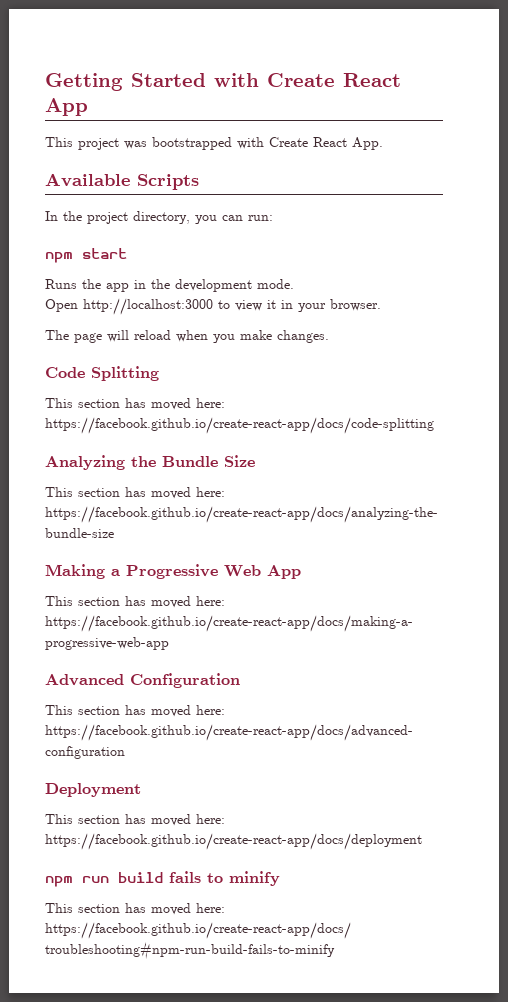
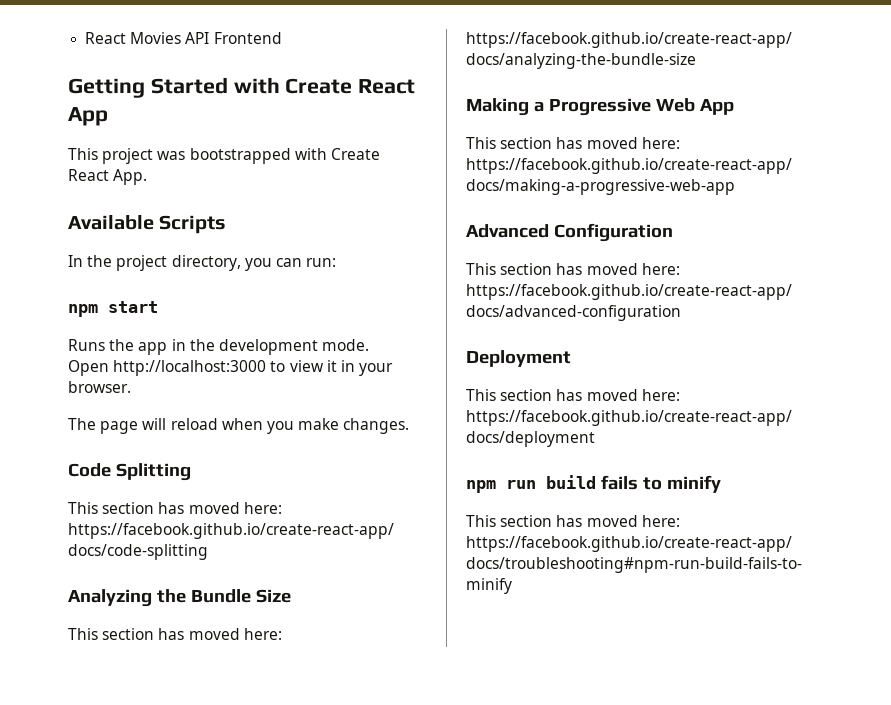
+ React Movies API Frontend

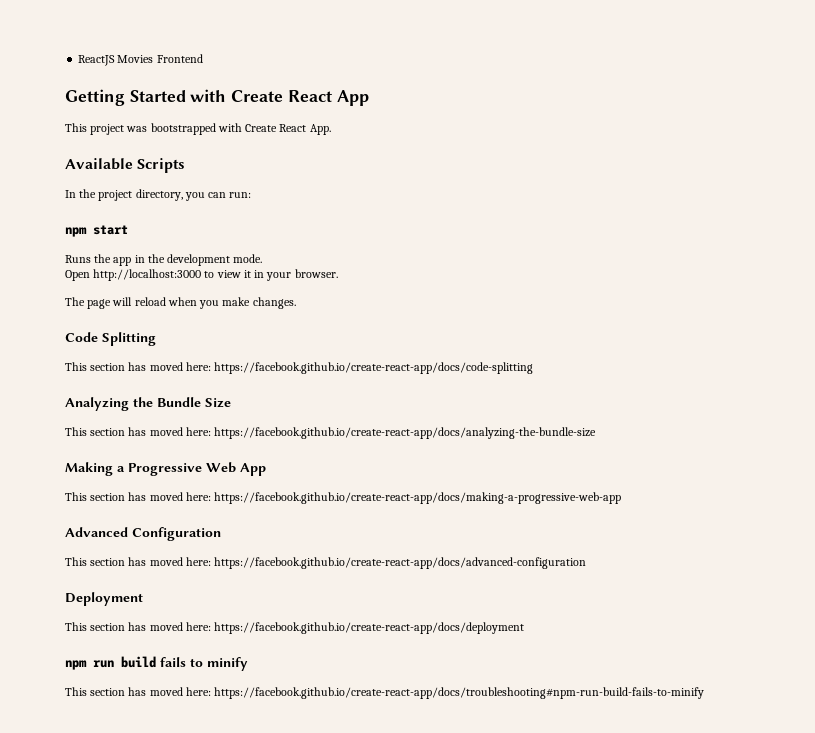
- React Movies API Frontend
+ ReactJS Movies Frontend

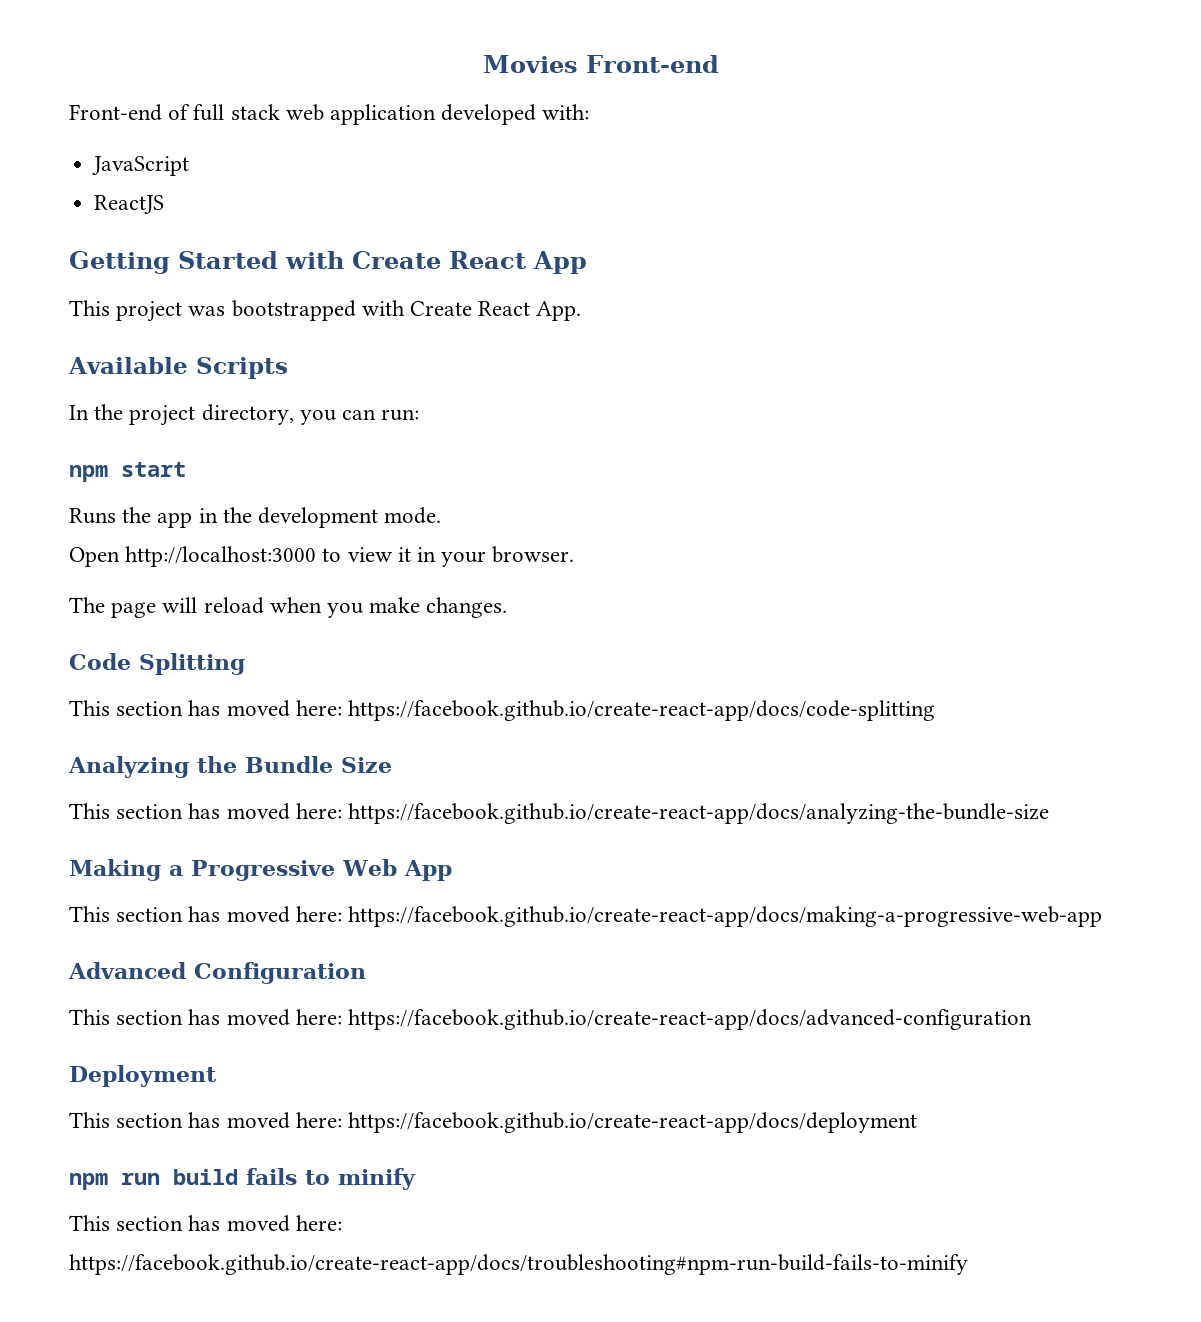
+ Movies Front-end
+ Front-end of full stack web application developed with:
+ JavaScript
- ReactJS Movies Frontend
+ ReactJS

